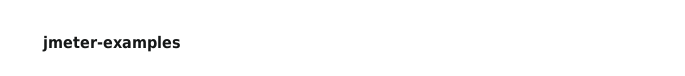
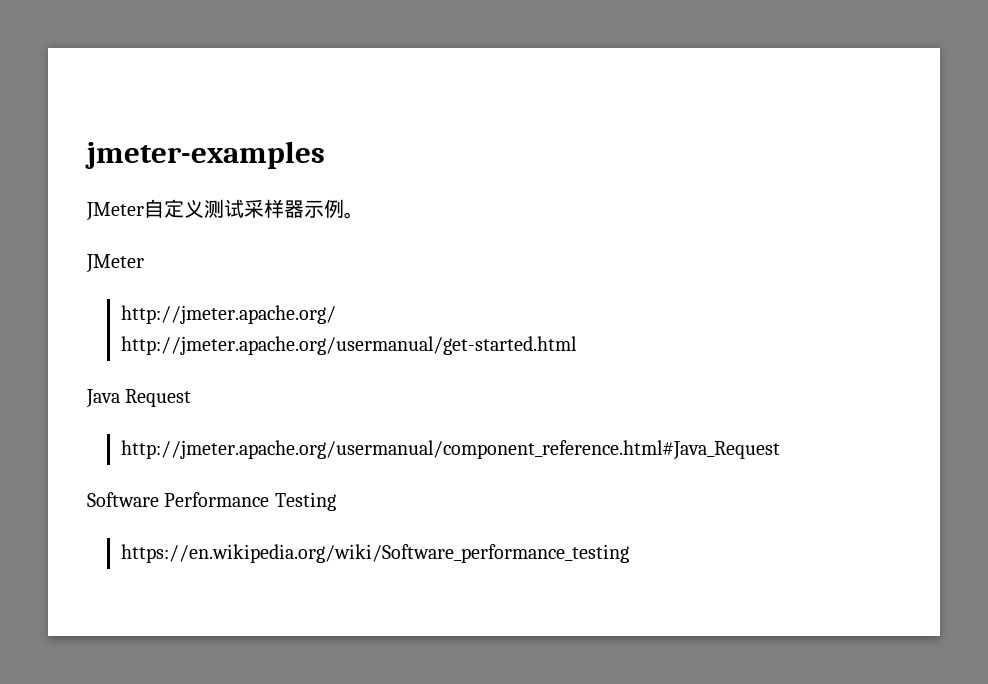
+ JMeter自定义测试采样器示例。
+ JMeter
+ http://jmeter.apache.org/
+ http://jmeter.apache.org/usermanual/get-started.html
+ Java Request
+ http://jmeter.apache.org/usermanual/component_reference.html#Java_Request
+ Software Performance Testing
+ https://en.wikipedia.org/wiki/Software_performance_testing

